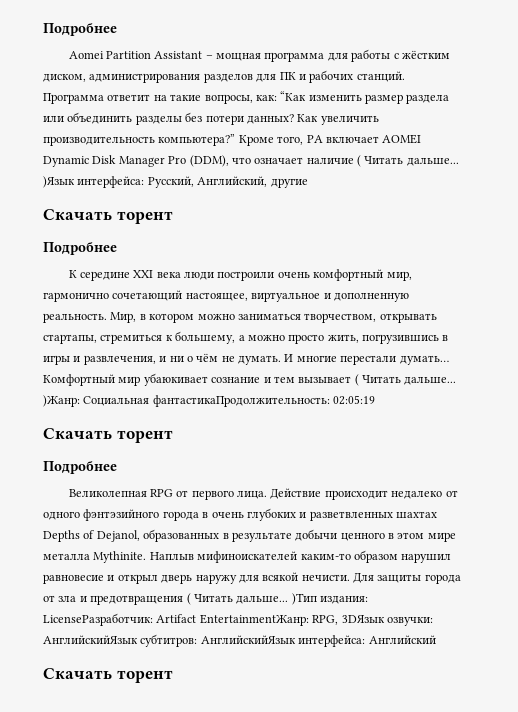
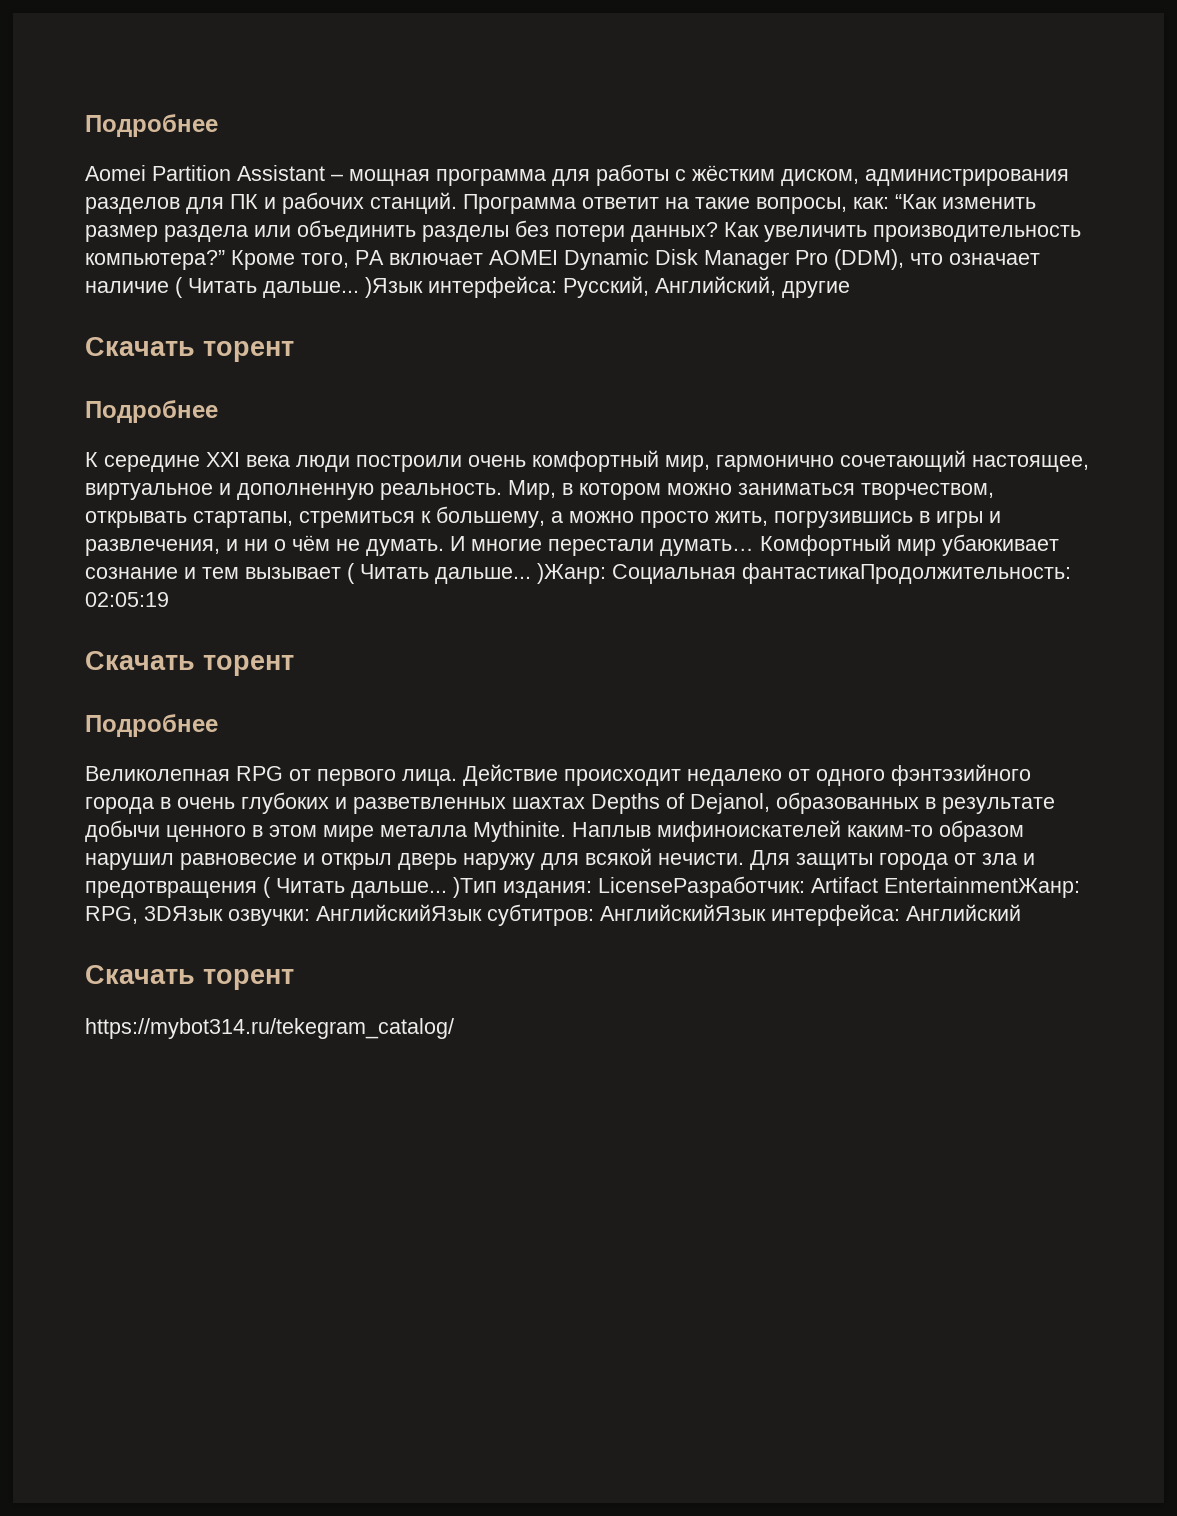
+ https://mybot314.ru/tekegram_catalog/

